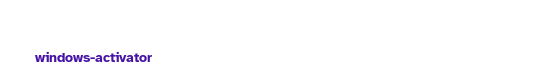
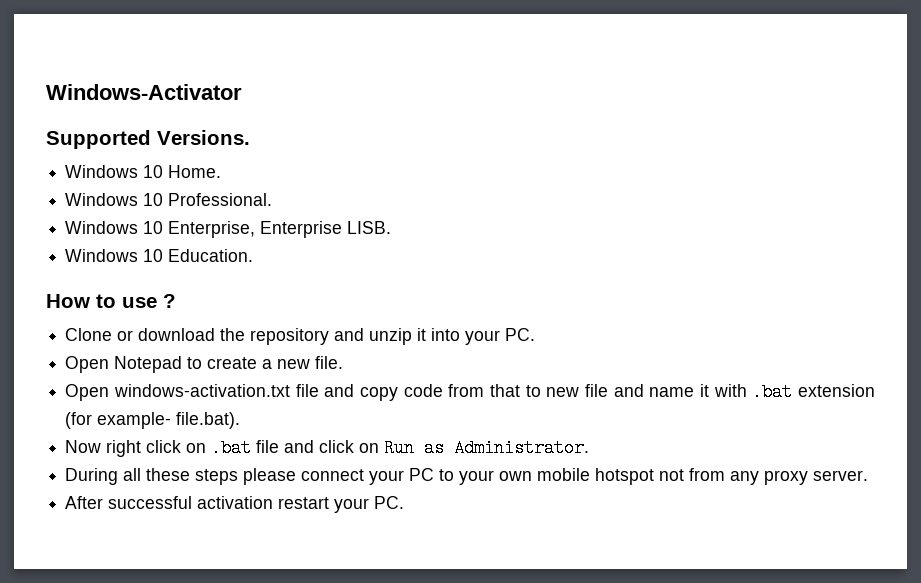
- windows-activator
+ Windows-Activator
+ Supported Versions.
+ Windows 10 Home.
+ Windows 10 Professional.
+ Windows 10 Enterprise, Enterprise LISB.
+ Windows 10 Education.
+ How to use ?
+ Clone or download the repository and unzip it into your PC.
+ Open Notepad to create a new file.
+ Open windows-activation.txt file and copy code from that to new file and name it with .bat extension (for example- file.bat).
+ Now right click on .bat file and click on Run as Administrator.
+ During all these steps please connect your PC to your own mobile hotspot not from any proxy server.
+ After successful activation restart your PC.

